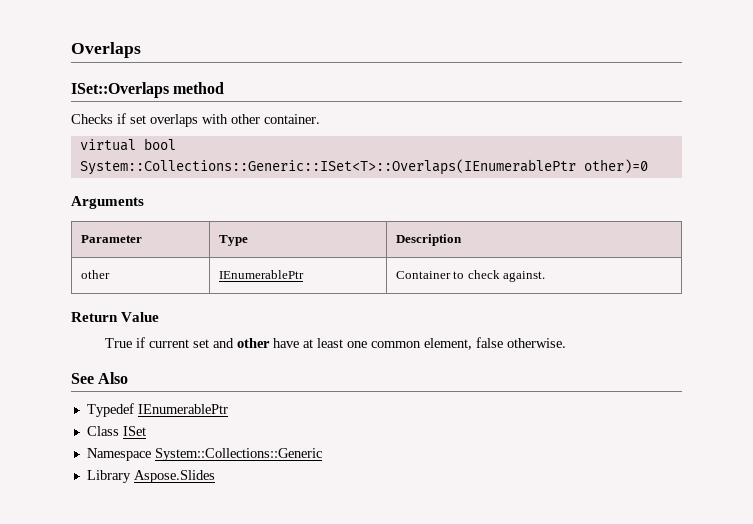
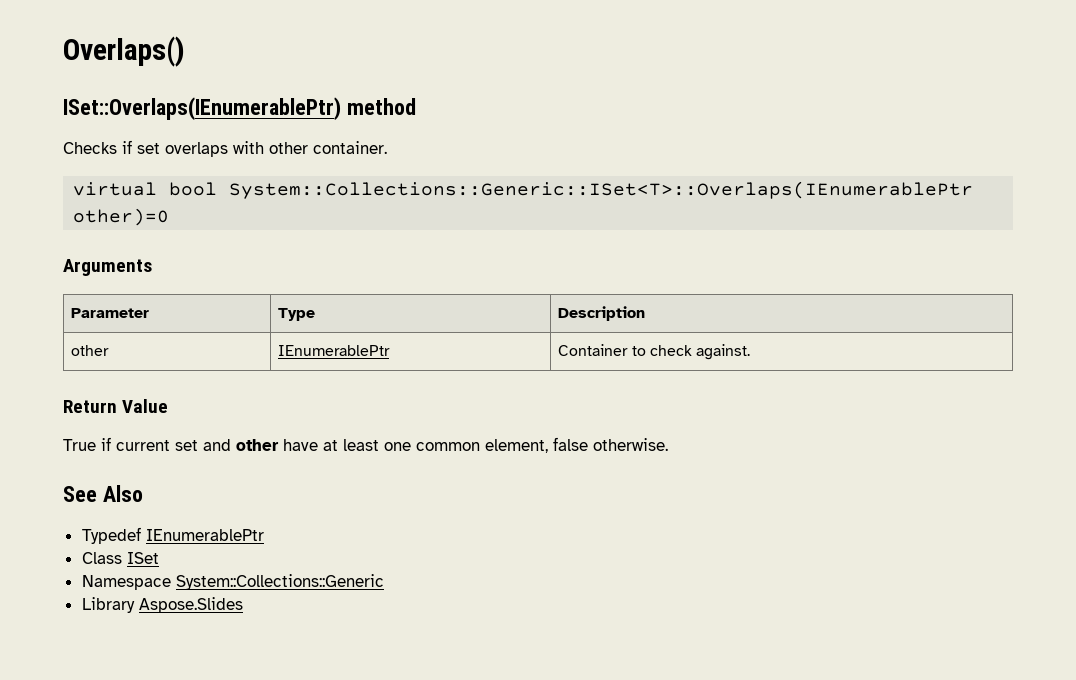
- Overlaps
- ISet::Overlaps method
+ Overlaps()
+ ISet::Overlaps(IEnumerablePtr) method

